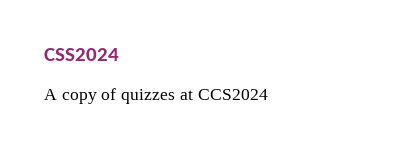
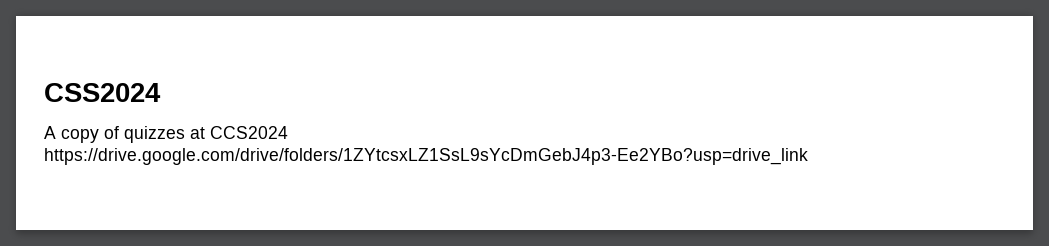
- A copy of quizzes at CCS2024
+ A copy of quizzes at CCS2024 https://drive.google.com/drive/folders/1ZYtcsxLZ1SsL9sYcDmGebJ4p3-Ee2YBo?usp=drive_link

